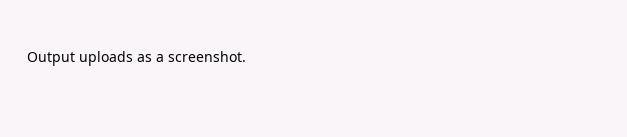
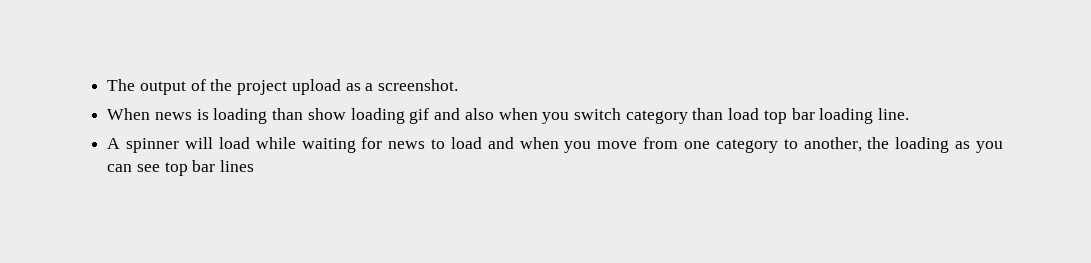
- Output uploads as a screenshot.
+ The output of the project upload as a screenshot.
+ When news is loading than show loading gif and also when you switch category than load top bar loading line.
+ A spinner will load while waiting for news to load and when you move from one category to another, the loading as you can see top bar lines

